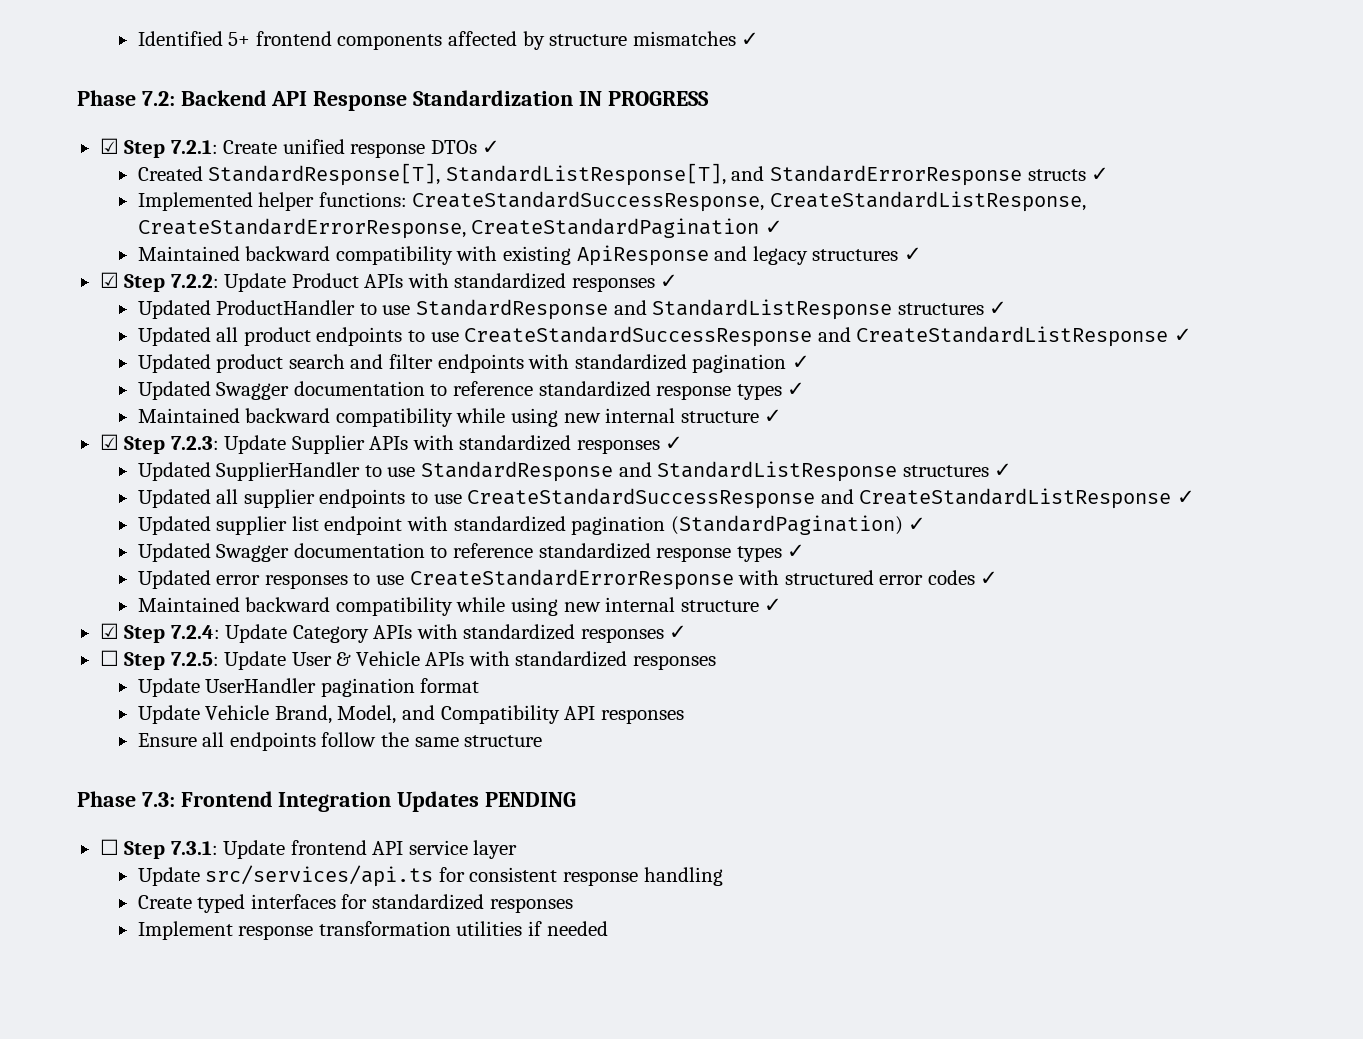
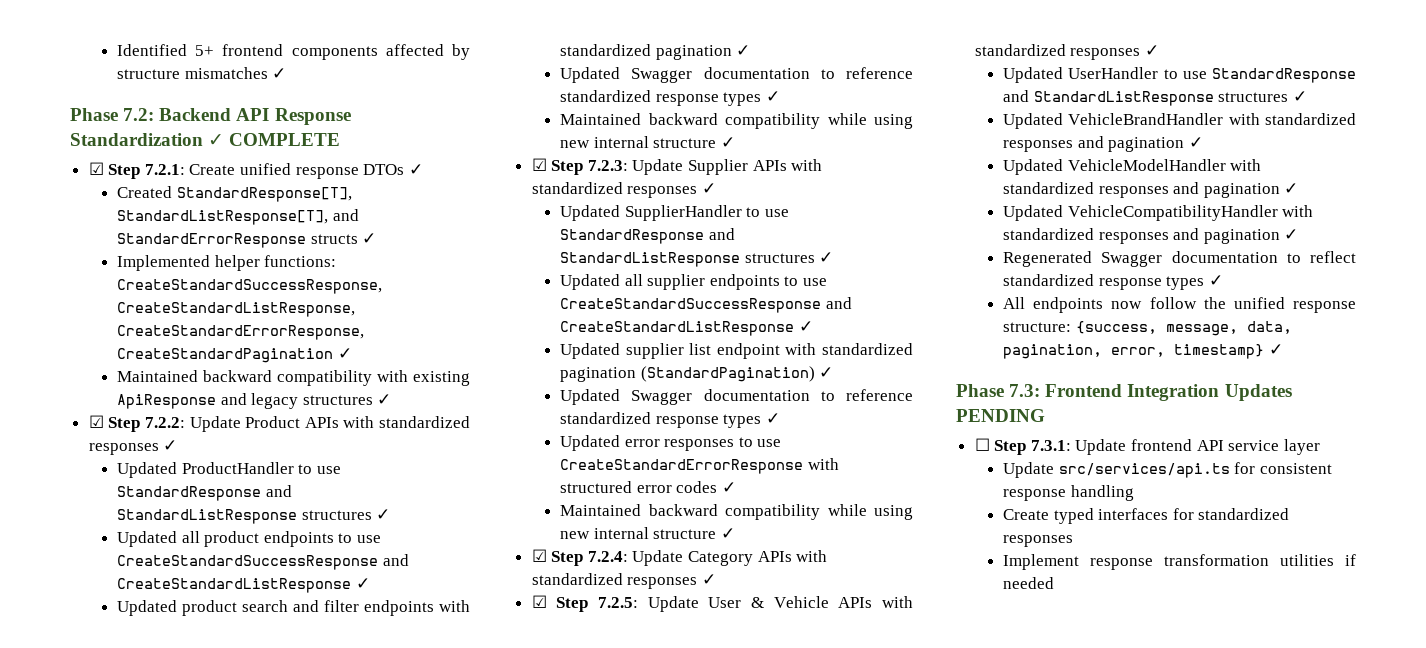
- Phase 7.2: Backend API Response Standardization IN PROGRESS
+ Phase 7.2: Backend API Response Standardization ✓ COMPLETE
- ☐ Step 7.2.5: Update User & Vehicle APIs with standardized responses
- Update UserHandler pagination format
- Update Vehicle Brand, Model, and Compatibility API responses
- Ensure all endpoints follow the same structure
+ ☑ Step 7.2.5: Update User & Vehicle APIs with standardized responses ✓
+ Updated UserHandler to use StandardResponse and StandardListResponse structures ✓
+ Updated VehicleBrandHandler with standardized responses and pagination ✓
+ Updated VehicleModelHandler with standardized responses and pagination ✓
+ Updated VehicleCompatibilityHandler with standardized responses and pagination ✓
+ Regenerated Swagger documentation to reflect standardized response types ✓
+ All endpoints now follow the unified response structure: {success, message, data, pagination, error, timestamp} ✓

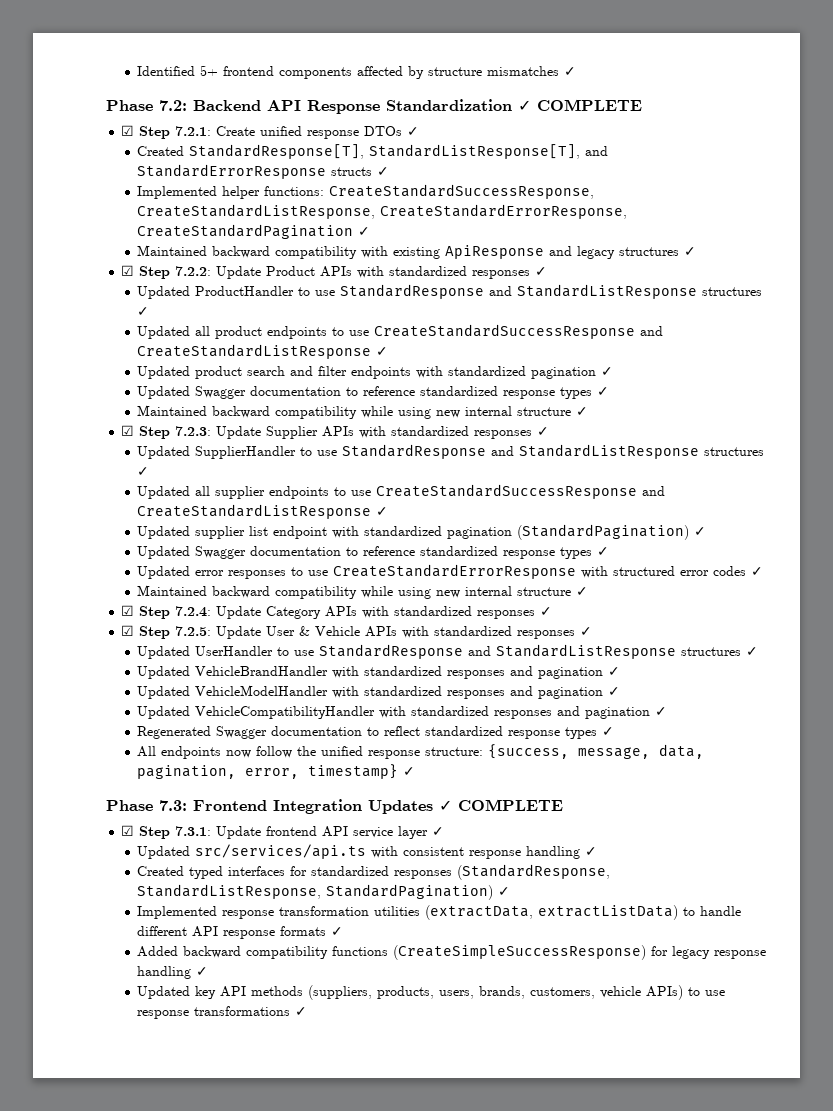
- Phase 7.3: Frontend Integration Updates PENDING
- ☐ Step 7.3.1: Update frontend API service layer
- Update src/services/api.ts for consistent response handling
- Create typed interfaces for standardized responses
- Implement response transformation utilities if needed
+ Phase 7.3: Frontend Integration Updates ✓ COMPLETE
+ ☑ Step 7.3.1: Update frontend API service layer ✓
+ Updated src/services/api.ts with consistent response handling ✓
+ Created typed interfaces for standardized responses (StandardResponse, StandardListResponse, StandardPagination) ✓
+ Implemented response transformation utilities (extractData, extractListData) to handle different API response formats ✓
+ Added backward compatibility functions (CreateSimpleSuccessResponse) for legacy response handling ✓
+ Updated key API methods (suppliers, products, users, brands, customers, vehicle APIs) to use response transformations ✓

